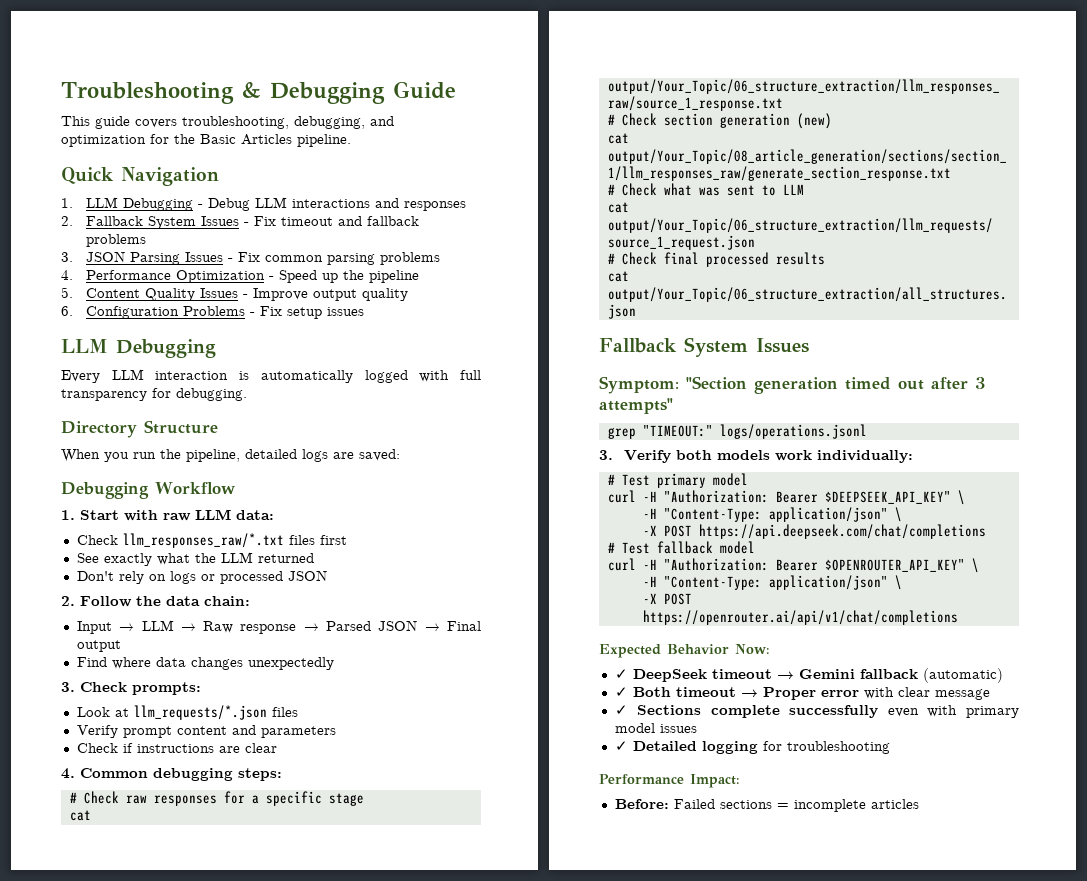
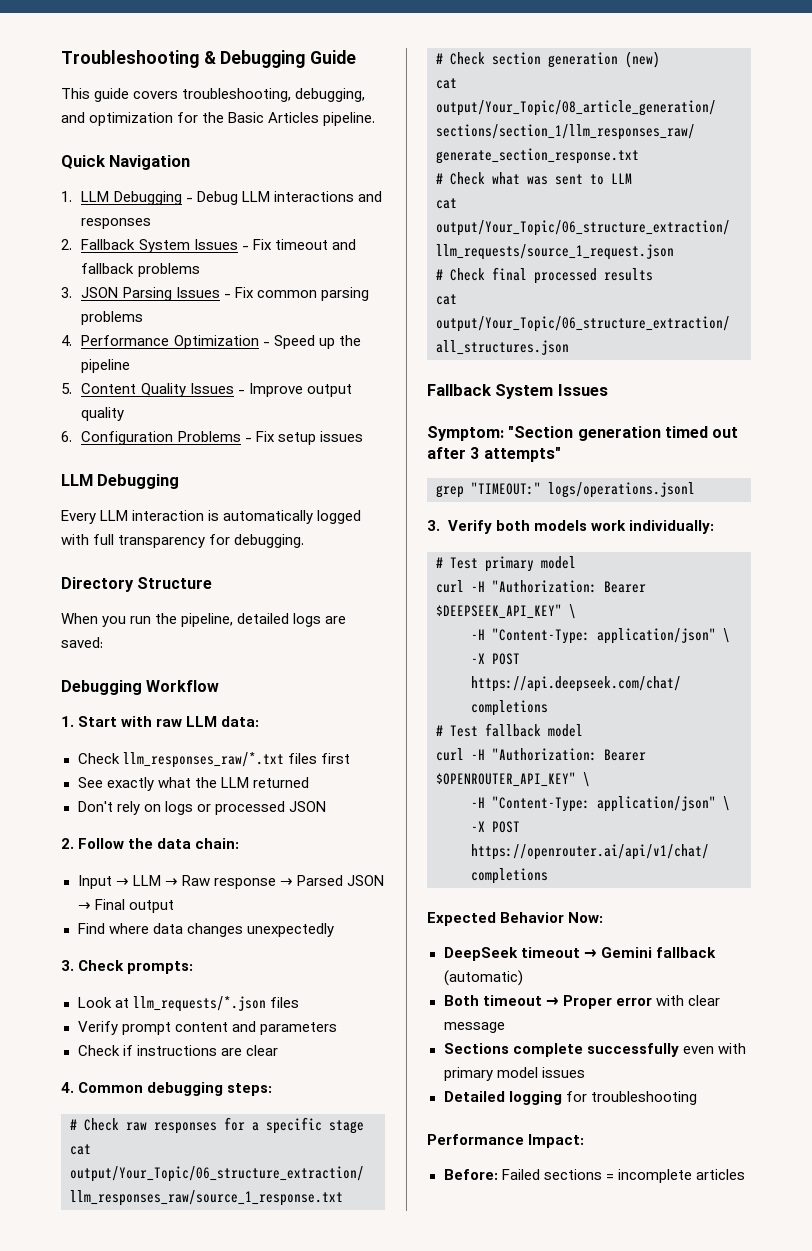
- ✓ DeepSeek timeout → Gemini fallback (automatic)
+ DeepSeek timeout → Gemini fallback (automatic)
- ✓ Both timeout → Proper error with clear message
+ Both timeout → Proper error with clear message
- ✓ Sections complete successfully even with primary model issues
+ Sections complete successfully even with primary model issues
- ✓ Detailed logging for troubleshooting
+ Detailed logging for troubleshooting

